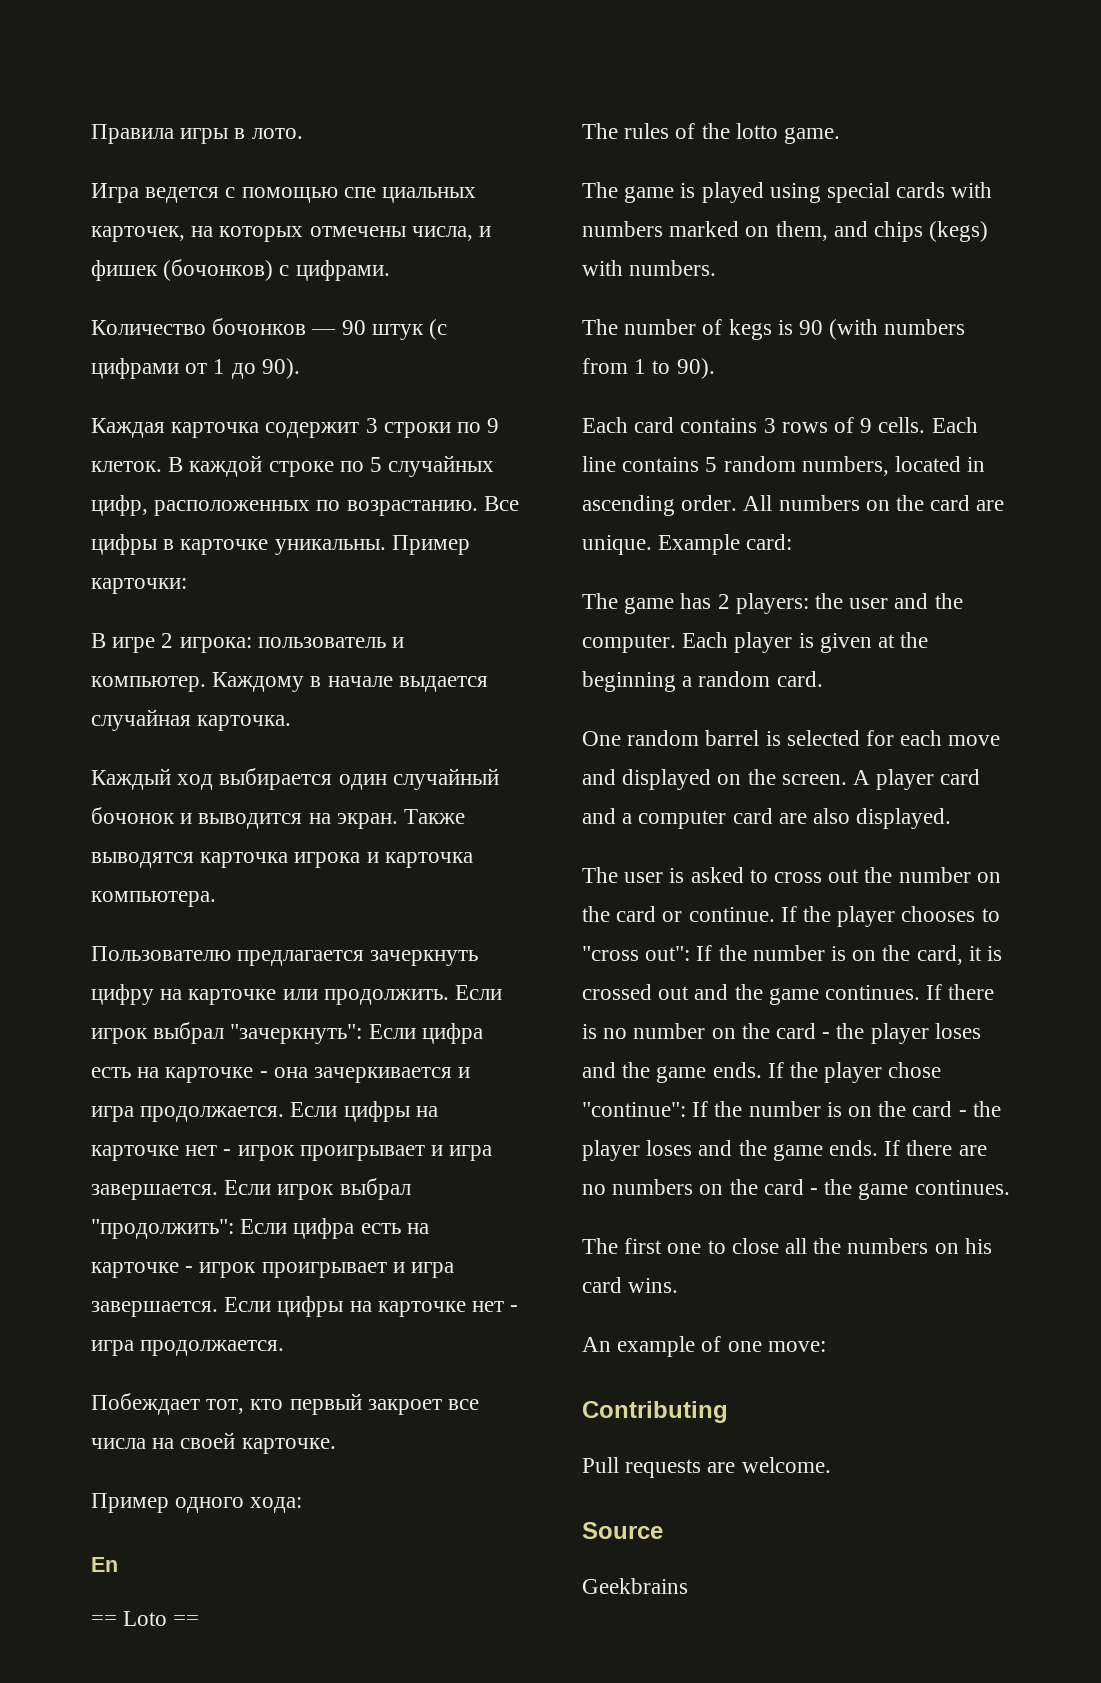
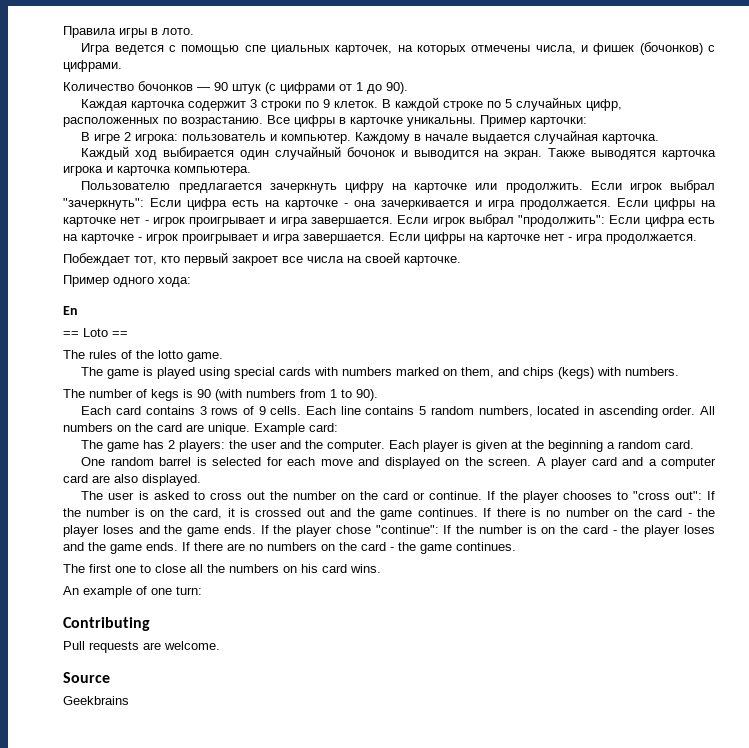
- An example of one move:
+ An example of one turn:

